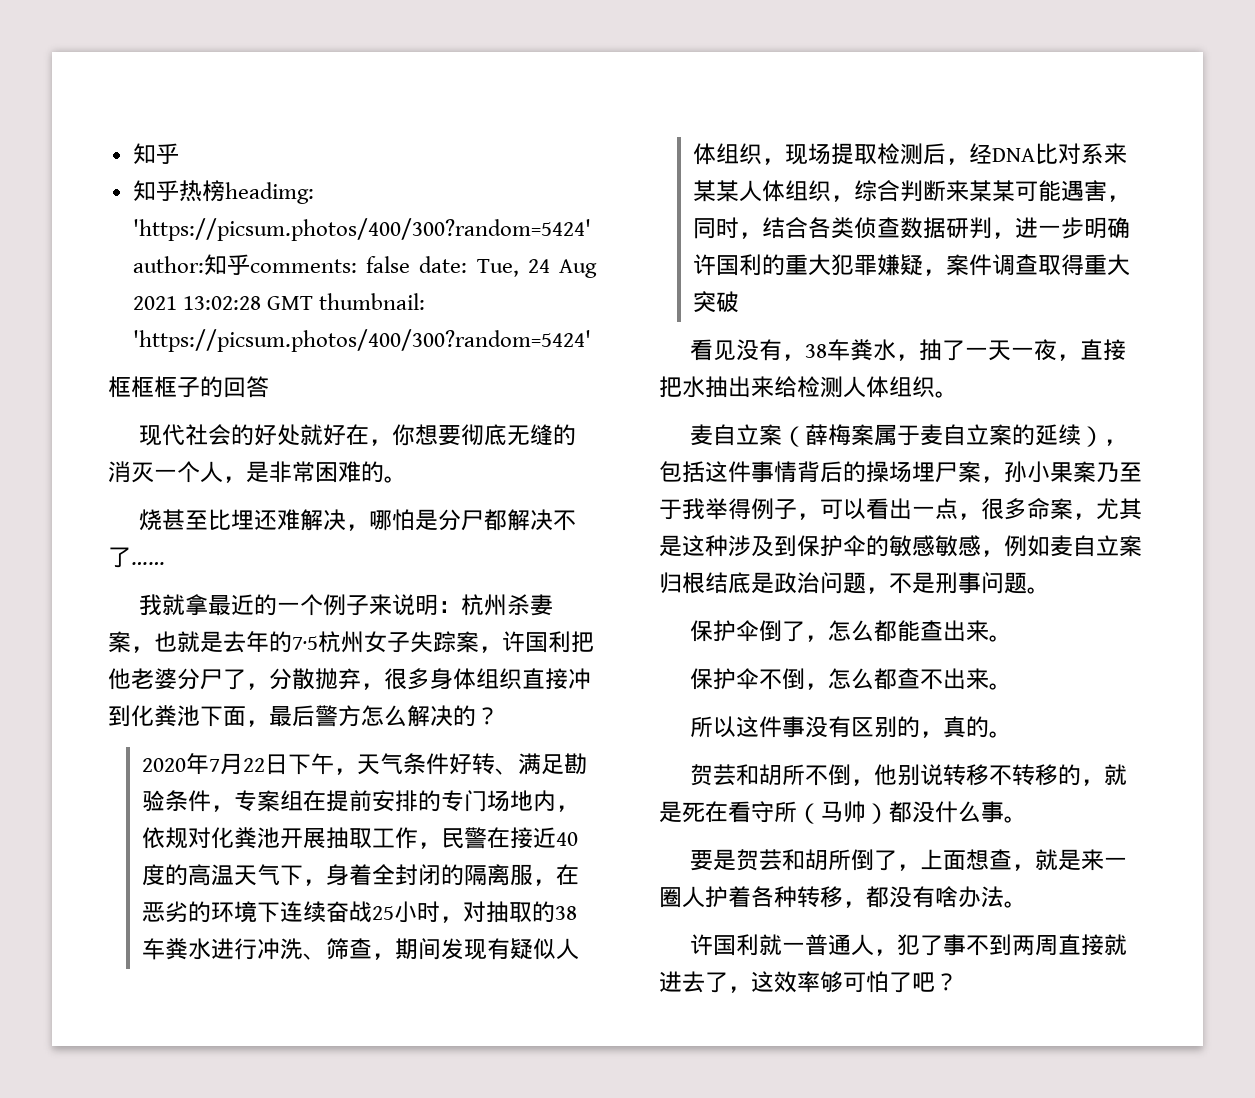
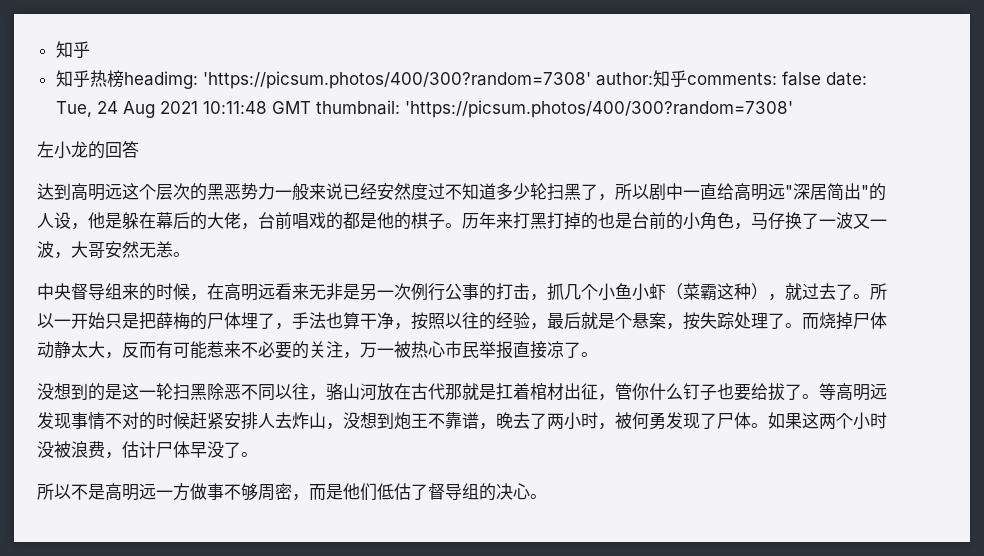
- 知乎热榜headimg: 'https://picsum.photos/400/300?random=5424' author:知乎comments: false date: Tue, 24 Aug 2021 13:02:28 GMT thumbnail: 'https://picsum.photos/400/300?random=5424'
- 框框框子的回答
+ 知乎热榜headimg: 'https://picsum.photos/400/300?random=7308' author:知乎comments: false date: Tue, 24 Aug 2021 10:11:48 GMT thumbnail: 'https://picsum.photos/400/300?random=7308'
+ 左小龙的回答
- 现代社会的好处就好在，你想要彻底无缝的消灭一个人，是非常困难的。
- 烧甚至比埋还难解决，哪怕是分尸都解决不了……
- 我就拿最近的一个例子来说明：杭州杀妻案，也就是去年的7·5杭州女子失踪案，许国利把他老婆分尸了，分散抛弃，很多身体组织直接冲到化粪池下面，最后警方怎么解决的？
- 2020年7月22日下午，天气条件好转、满足勘验条件，专案组在提前安排的专门场地内，依规对化粪池开展抽取工作，民警在接近40度的高温天气下，身着全封闭的隔离服，在恶劣的环境下连续奋战25小时，对抽取的38车粪水进行冲洗、筛查，期间发现有疑似人体组织，现场提取检测后，经DNA比对系来某某人体组织，综合判断来某某可能遇害，同时，结合各类侦查数据研判，进一步明确许国利的重大犯罪嫌疑，案件调查取得重大突破
- 看见没有，38车粪水，抽了一天一夜，直接把水抽出来给检测人体组织。
- 麦自立案（薛梅案属于麦自立案的延续），包括这件事情背后的操场埋尸案，孙小果案乃至于我举得例子，可以看出一点，很多命案，尤其是这种涉及到保护伞的敏感敏感，例如麦自立案归根结底是政治问题，不是刑事问题。
- 保护伞倒了，怎么都能查出来。
- 保护伞不倒，怎么都查不出来。
- 所以这件事没有区别的，真的。
- 贺芸和胡所不倒，他别说转移不转移的，就是死在看守所（马帅）都没什么事。
- 要是贺芸和胡所倒了，上面想查，就是来一圈人护着各种转移，都没有啥办法。
- 许国利就一普通人，犯了事不到两周直接就进去了，这效率够可怕了吧？
+ 达到高明远这个层次的黑恶势力一般来说已经安然度过不知道多少轮扫黑了，所以剧中一直给高明远"深居简出"的人设，他是躲在幕后的大佬，台前唱戏的都是他的棋子。历年来打黑打掉的也是台前的小角色，马仔换了一波又一波，大哥安然无恙。
+ 中央督导组来的时候，在高明远看来无非是另一次例行公事的打击，抓几个小鱼小虾（菜霸这种），就过去了。所以一开始只是把薛梅的尸体埋了，手法也算干净，按照以往的经验，最后就是个悬案，按失踪处理了。而烧掉尸体动静太大，反而有可能惹来不必要的关注，万一被热心市民举报直接凉了。
+ 没想到的是这一轮扫黑除恶不同以往，骆山河放在古代那就是扛着棺材出征，管你什么钉子也要给拔了。等高明远发现事情不对的时候赶紧安排人去炸山，没想到炮王不靠谱，晚去了两小时，被何勇发现了尸体。如果这两个小时没被浪费，估计尸体早没了。
+ 所以不是高明远一方做事不够周密，而是他们低估了督导组的决心。

